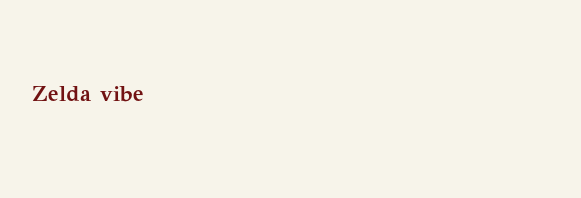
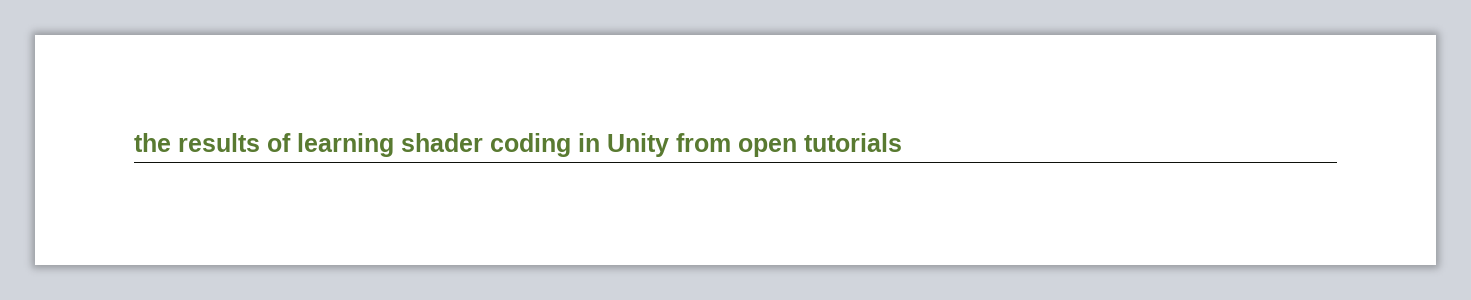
- Zelda vibe
+ the results of learning shader coding in Unity from open tutorials

